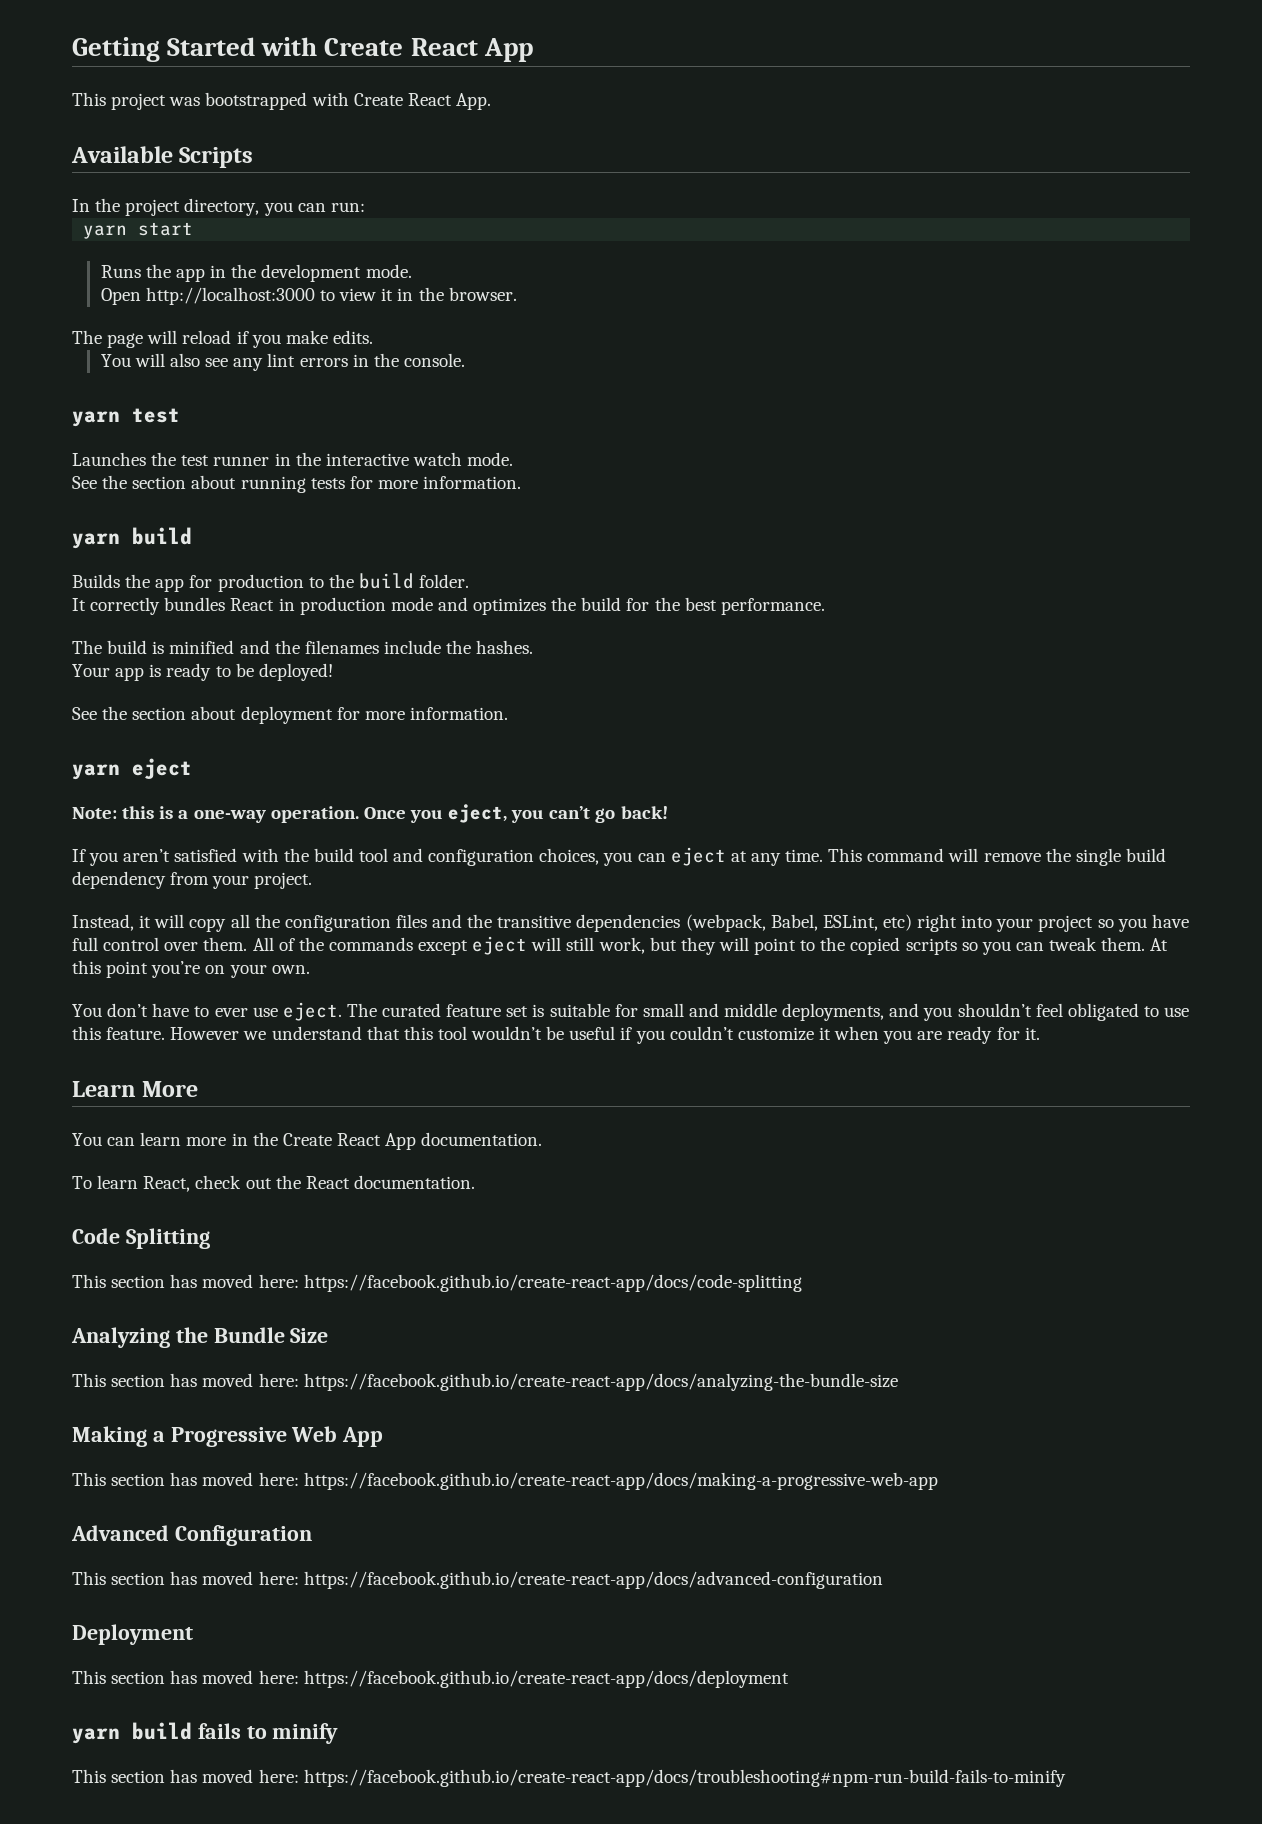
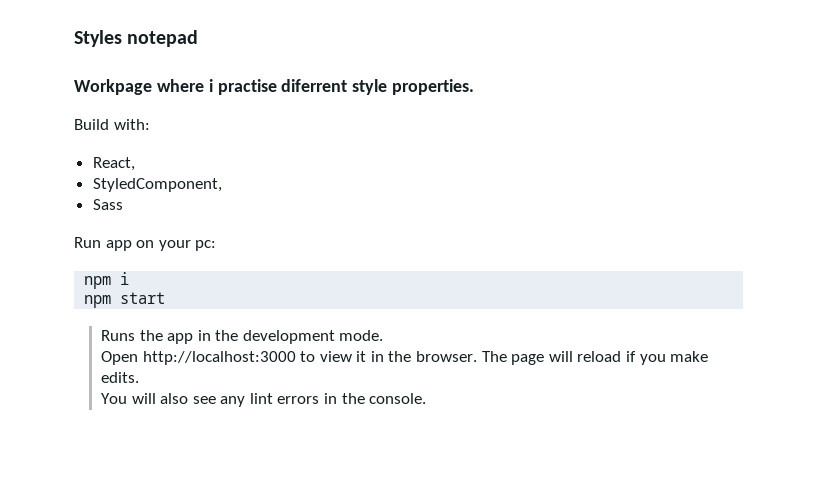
- Getting Started with Create React App
- This project was bootstrapped with Create React App.
- Available Scripts
- In the project directory, you can run:
- yarn start
+ Styles notepad
+ Workpage where i practise diferrent style properties.
+ Build with:
+ React,
+ StyledComponent,
+ Sass
+ Run app on your pc:
+ npm i
+ npm start
- Open http://localhost:3000 to view it in the browser.
- The page will reload if you make edits.
+ Open http://localhost:3000 to view it in the browser. The page will reload if you make edits.
- yarn test
- Launches the test runner in the interactive watch mode.
- See the section about running tests for more information.
- yarn build
- Builds the app for production to the build folder.
- It correctly bundles React in production mode and optimizes the build for the best performance.
- The build is minified and the filenames include the hashes.
- Your app is ready to be deployed!
- See the section about deployment for more information.
- yarn eject
- Note: this is a one-way operation. Once you eject, you can’t go back!
- If you aren’t satisfied with the build tool and configuration choices, you can eject at any time. This command will remove the single build dependency from your project.
- Instead, it will copy all the configuration files and the transitive dependencies (webpack, Babel, ESLint, etc) right into your project so you have full control over them. All of the commands except eject will still work, but they will point to the copied scripts so you can tweak them. At this point you’re on your own.
- You don’t have to ever use eject. The curated feature set is suitable for small and middle deployments, and you shouldn’t feel obligated to use this feature. However we understand that this tool wouldn’t be useful if you couldn’t customize it when you are ready for it.
- Learn More
- You can learn more in the Create React App documentation.
- To learn React, check out the React documentation.
- Code Splitting
- This section has moved here: https://facebook.github.io/create-react-app/docs/code-splitting
- Analyzing the Bundle Size
- This section has moved here: https://facebook.github.io/create-react-app/docs/analyzing-the-bundle-size
- Making a Progressive Web App
- This section has moved here: https://facebook.github.io/create-react-app/docs/making-a-progressive-web-app
- Advanced Configuration
- This section has moved here: https://facebook.github.io/create-react-app/docs/advanced-configuration
- Deployment
- This section has moved here: https://facebook.github.io/create-react-app/docs/deployment
- yarn build fails to minify
- This section has moved here: https://facebook.github.io/create-react-app/docs/troubleshooting#npm-run-build-fails-to-minify

